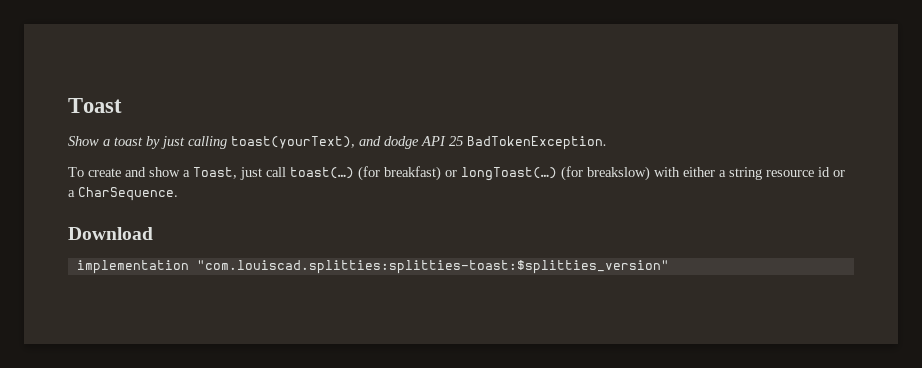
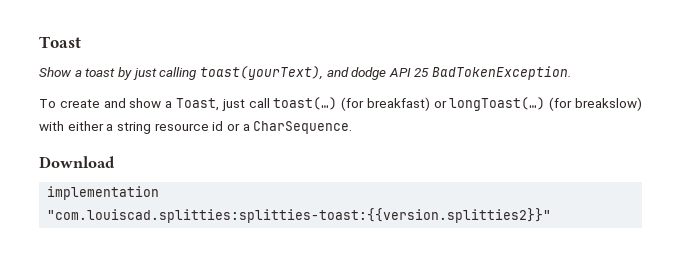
- implementation "com.louiscad.splitties:splitties-toast:$splitties_version"
+ implementation "com.louiscad.splitties:splitties-toast:{{version.splitties2}}"

